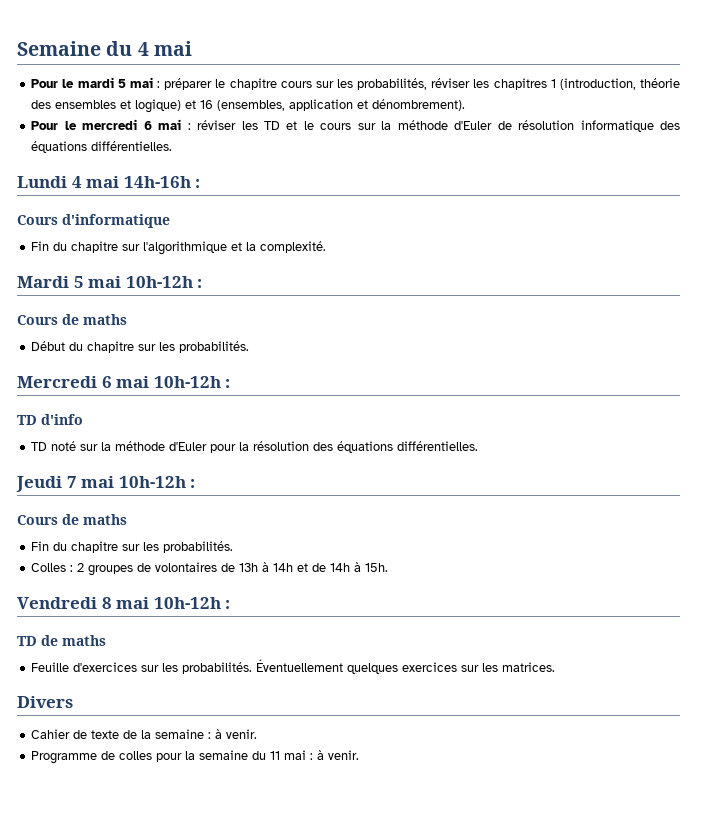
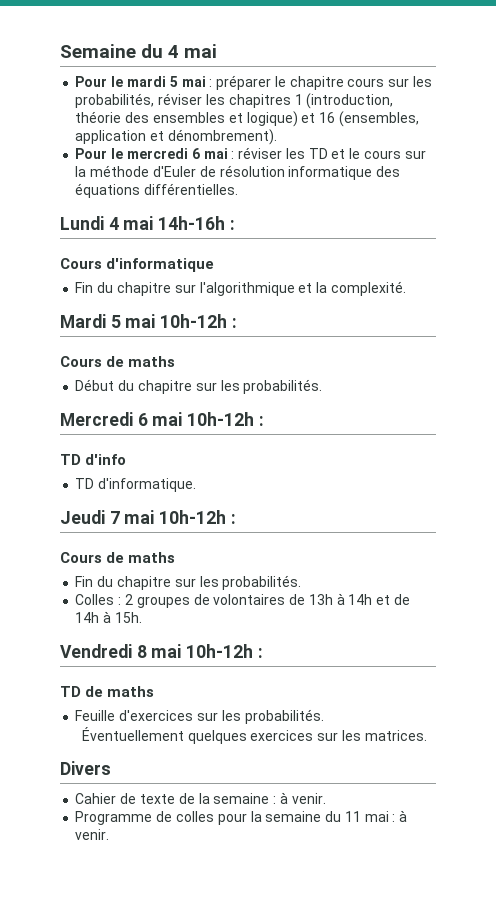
- TD noté sur la méthode d'Euler pour la résolution des équations différentielles.
+ TD d'informatique.
- Feuille d'exercices sur les probabilités. Éventuellement quelques exercices sur les matrices.
+ Feuille d'exercices sur les probabilités.
+ Éventuellement quelques exercices sur les matrices.

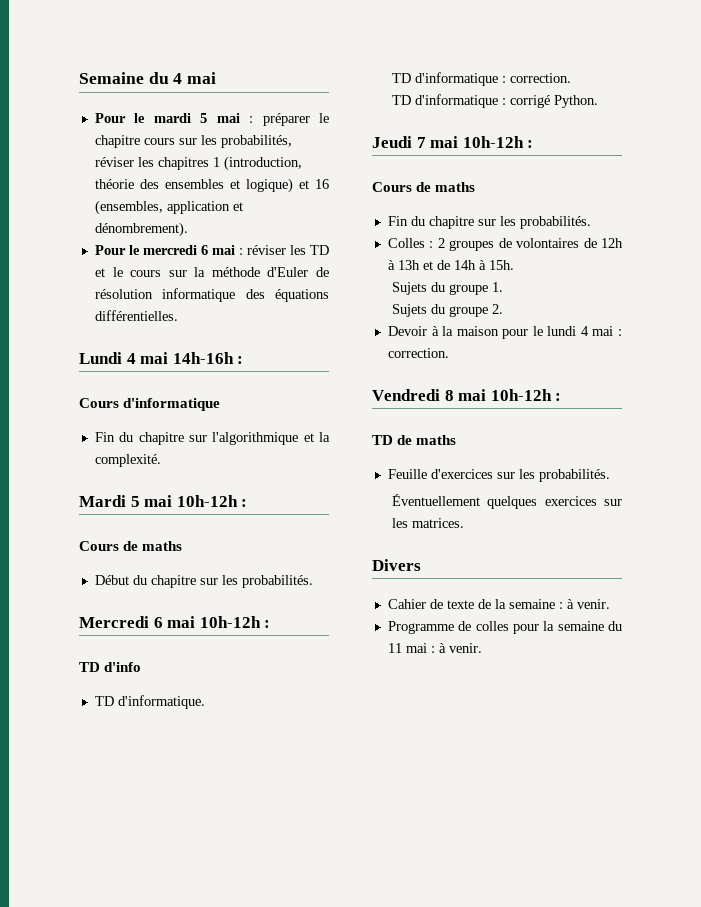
+ TD d'informatique : correction.
+ TD d'informatique : corrigé Python.
- Colles : 2 groupes de volontaires de 13h à 14h et de 14h à 15h.
+ Colles : 2 groupes de volontaires de 12h à 13h et de 14h à 15h.
+ Sujets du groupe 1.
+ Sujets du groupe 2.
+ Devoir à la maison pour le lundi 4 mai : correction.

